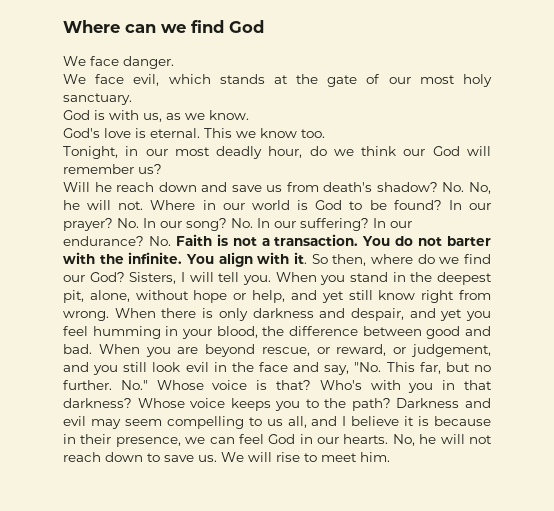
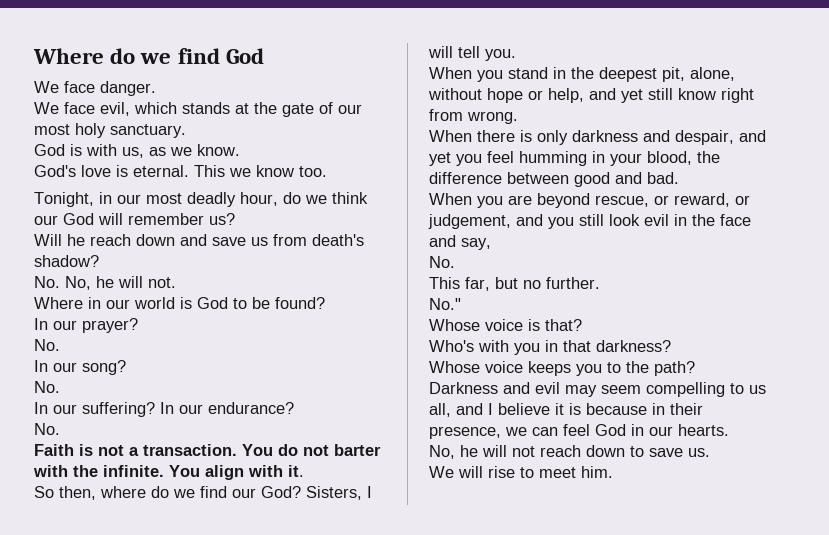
- Where can we find God
+ Where do we find God
- Will he reach down and save us from death's shadow? No. No, he will not. Where in our world is God to be found? In our prayer? No. In our song? No. In our suffering?
+ Will he reach down and save us from death's shadow?
+ No. No, he will not.
+ Where in our world is God to be found?
+ In our prayer?
+ No.
+ In our song?
+ No.
+ In our suffering?
- In our endurance? No. Faith is not a transaction.
+ In our endurance?
+ No.
+ Faith is not a transaction.
- You align with it. So then, where do we find our God?
+ You align with it.
+ So then, where do we find our God?
- Sisters, I will tell you. When you stand in the deepest pit, alone, without hope or help, and yet still know right from wrong. When there is only darkness and despair, and yet you feel humming in your blood, the difference between good and bad. When you are beyond rescue, or reward, or judgement, and you still look evil in the face and say, "No. This far, but no further. No." Whose voice is that? Who's with you in that darkness? Whose voice keeps you to the path? Darkness and evil may seem compelling to us all, and I believe it is because in their presence, we can feel God in our hearts. No, he will not reach down to save us. We will rise to meet him.
+ Sisters, I will tell you.
+ When you stand in the deepest pit, alone, without hope or help, and yet still know right from wrong.
+ When there is only darkness and despair, and yet you feel humming in your blood, the difference between good and bad.
+ When you are beyond rescue, or reward, or judgement, and you still look evil in the face and say,
+ No.
+ This far, but no further.
+ No."
+ Whose voice is that?
+ Who's with you in that darkness?
+ Whose voice keeps you to the path?
+ Darkness and evil may seem compelling to us all, and I believe it is because in their presence, we can feel God in our hearts.
+ No, he will not reach down to save us.
+ We will rise to meet him.

